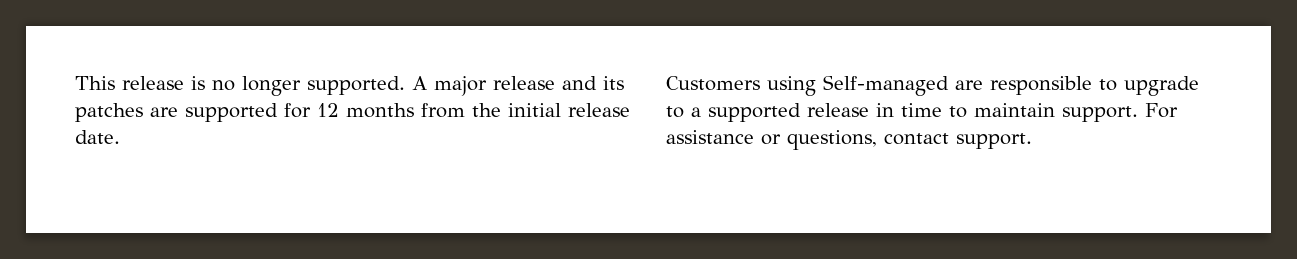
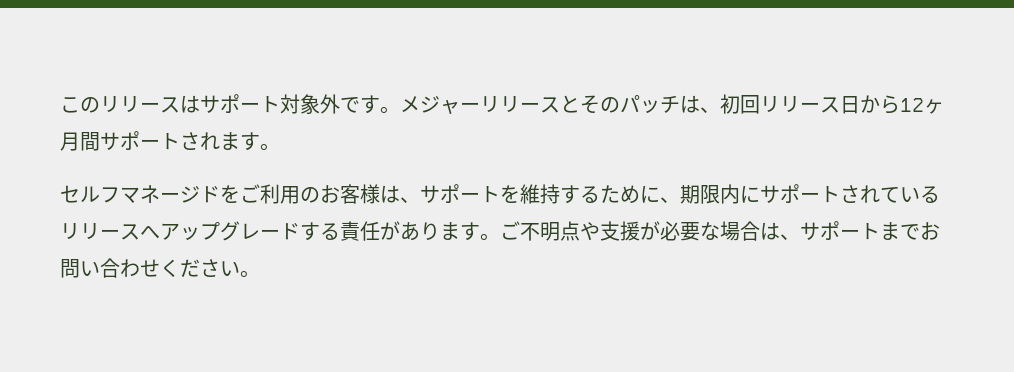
- This release is no longer supported. A major release and its patches are supported for 12 months from the initial release date.
- Customers using Self-managed are responsible to upgrade to a supported release in time to maintain support. For assistance or questions, contact support.
+ このリリースはサポート対象外です。メジャーリリースとそのパッチは、初回リリース日から12ヶ月間サポートされます。
+ セルフマネージドをご利用のお客様は、サポートを維持するために、期限内にサポートされているリリースへアップグレードする責任があります。ご不明点や支援が必要な場合は、サポートまでお問い合わせください。

